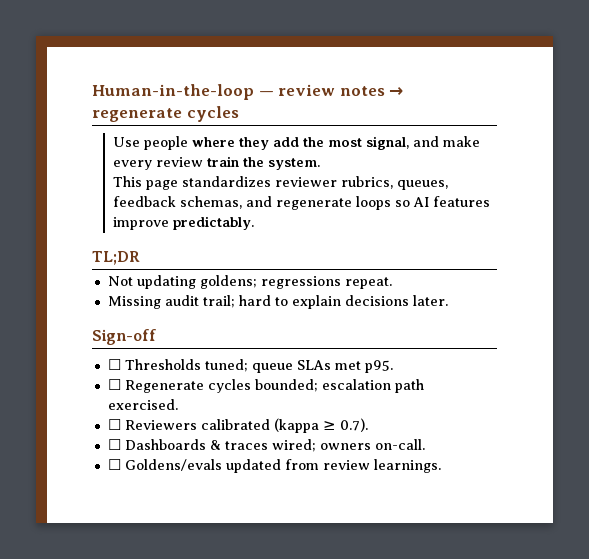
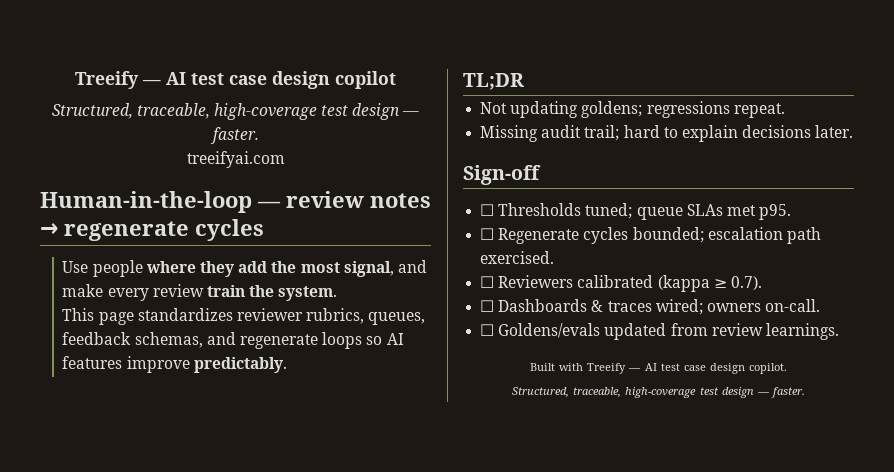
+ Treeify — AI test case design copilot
+ Structured, traceable, high-coverage test design — faster.
+ treeifyai.com
+ Built with Treeify — AI test case design copilot.
+ Structured, traceable, high-coverage test design — faster.

